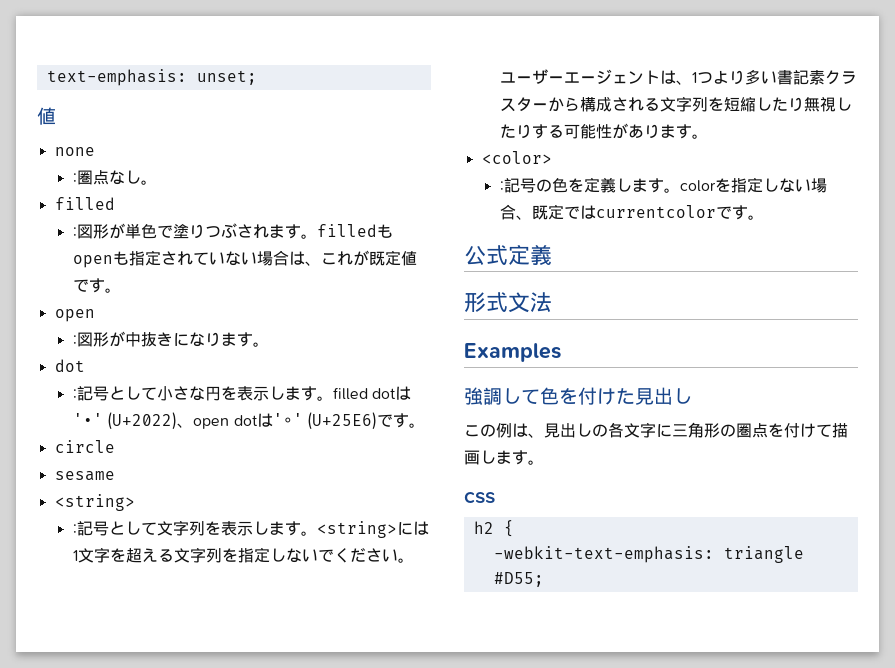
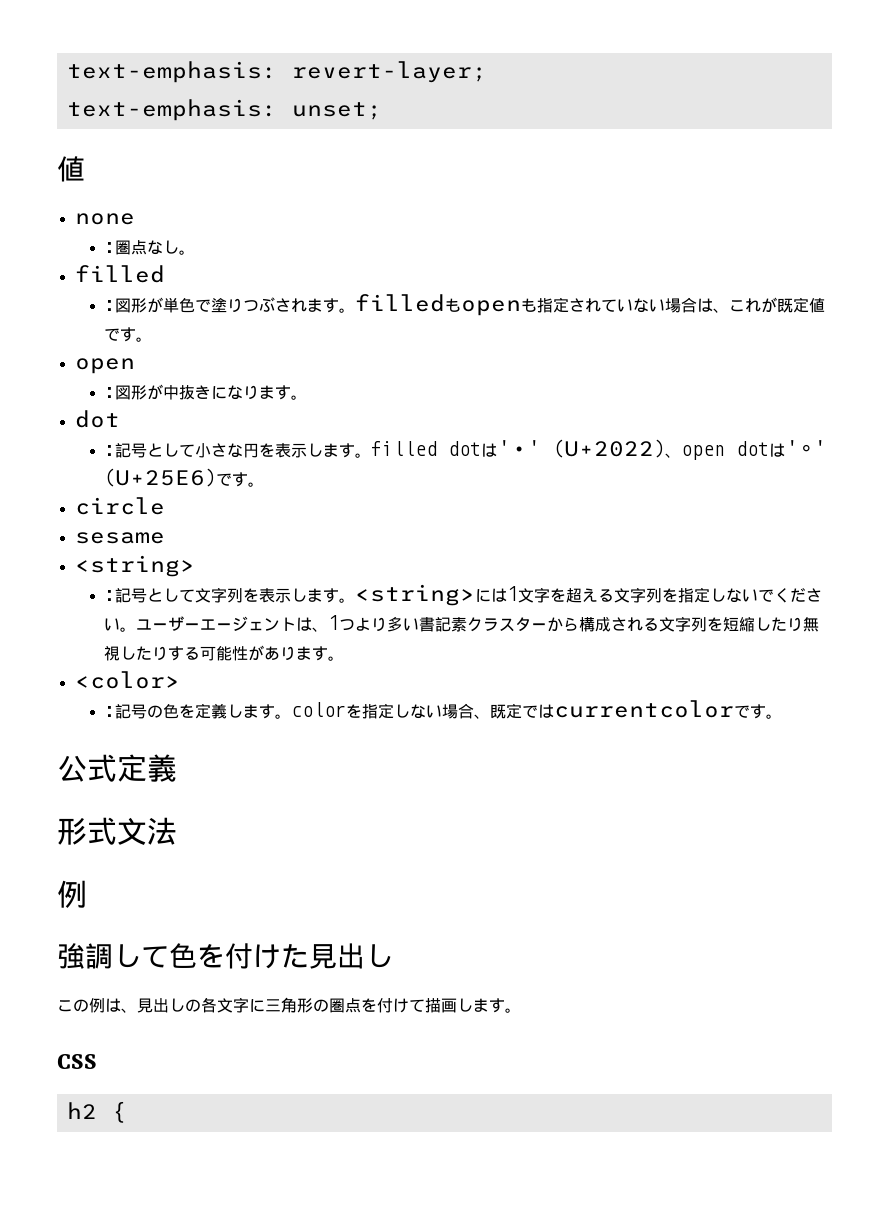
+ text-emphasis: revert-layer;
  形式文法
- Examples
+ 例
- -webkit-text-emphasis: triangle #D55;

